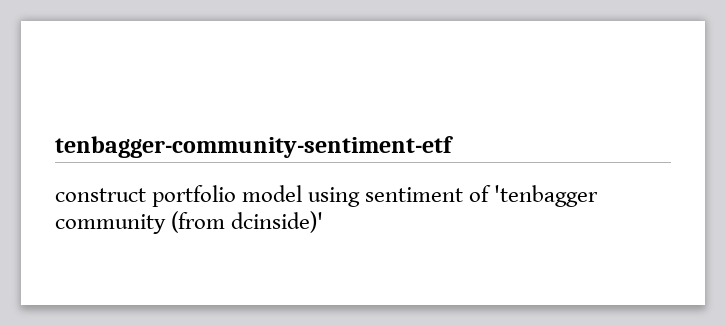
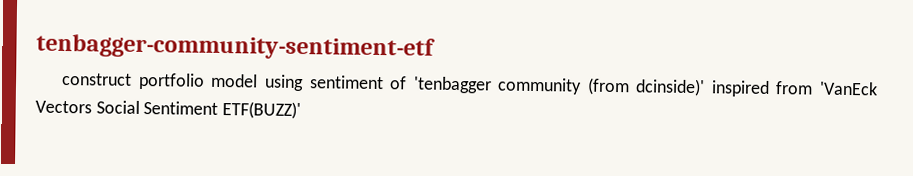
- construct portfolio model using sentiment of 'tenbagger community (from dcinside)'
+ construct portfolio model using sentiment of 'tenbagger community (from dcinside)' inspired from 'VanEck Vectors Social Sentiment ETF(BUZZ)'

